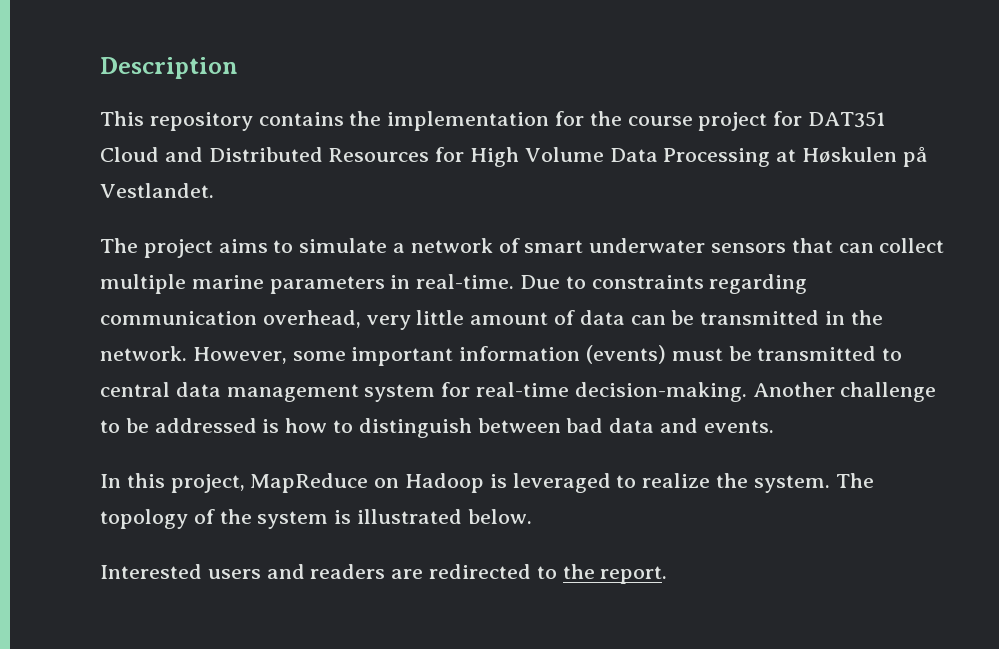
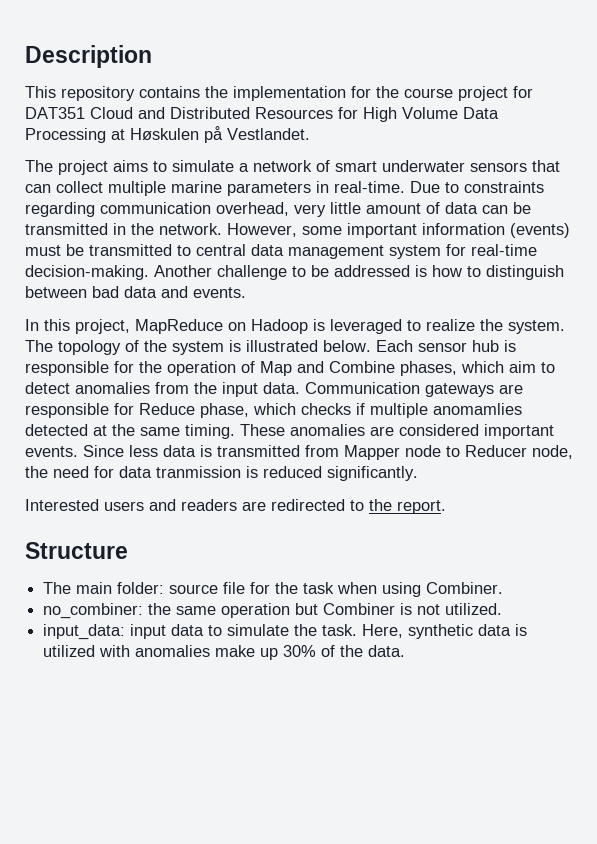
+ Each sensor hub is responsible for the operation of Map and Combine phases, which aim to detect anomalies from the input data. Communication gateways are responsible for Reduce phase, which checks if multiple anomamlies detected at the same timing. These anomalies are considered important events. Since less data is transmitted from Mapper node to Reducer node, the need for data tranmission is reduced significantly.
+ Structure
+ The main folder: source file for the task when using Combiner.
+ no_combiner: the same operation but Combiner is not utilized.
+ input_data: input data to simulate the task. Here, synthetic data is utilized with anomalies make up 30% of the data.

